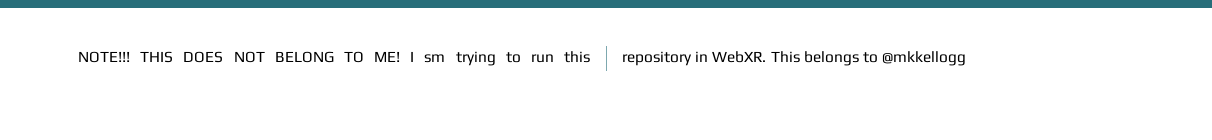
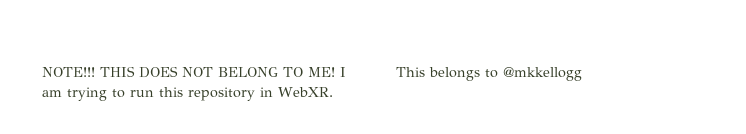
- I sm trying to run this repository in WebXR.
+ I am trying to run this repository in WebXR.

